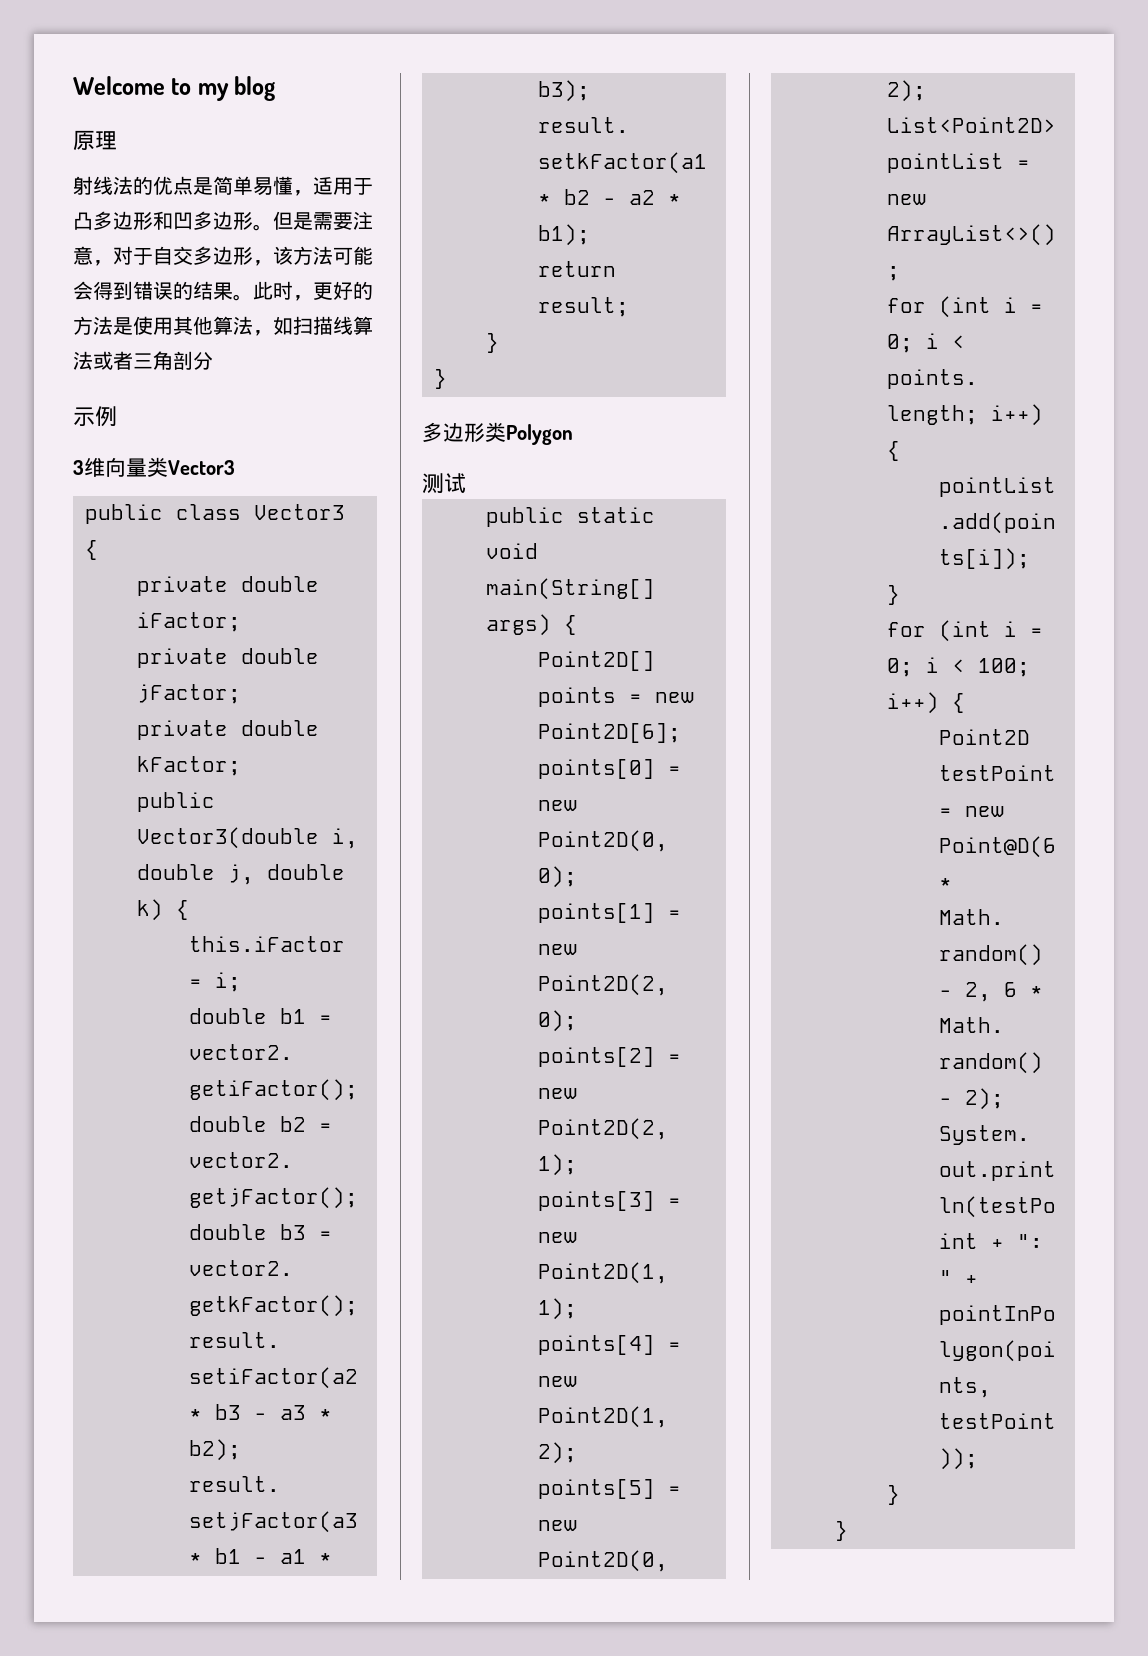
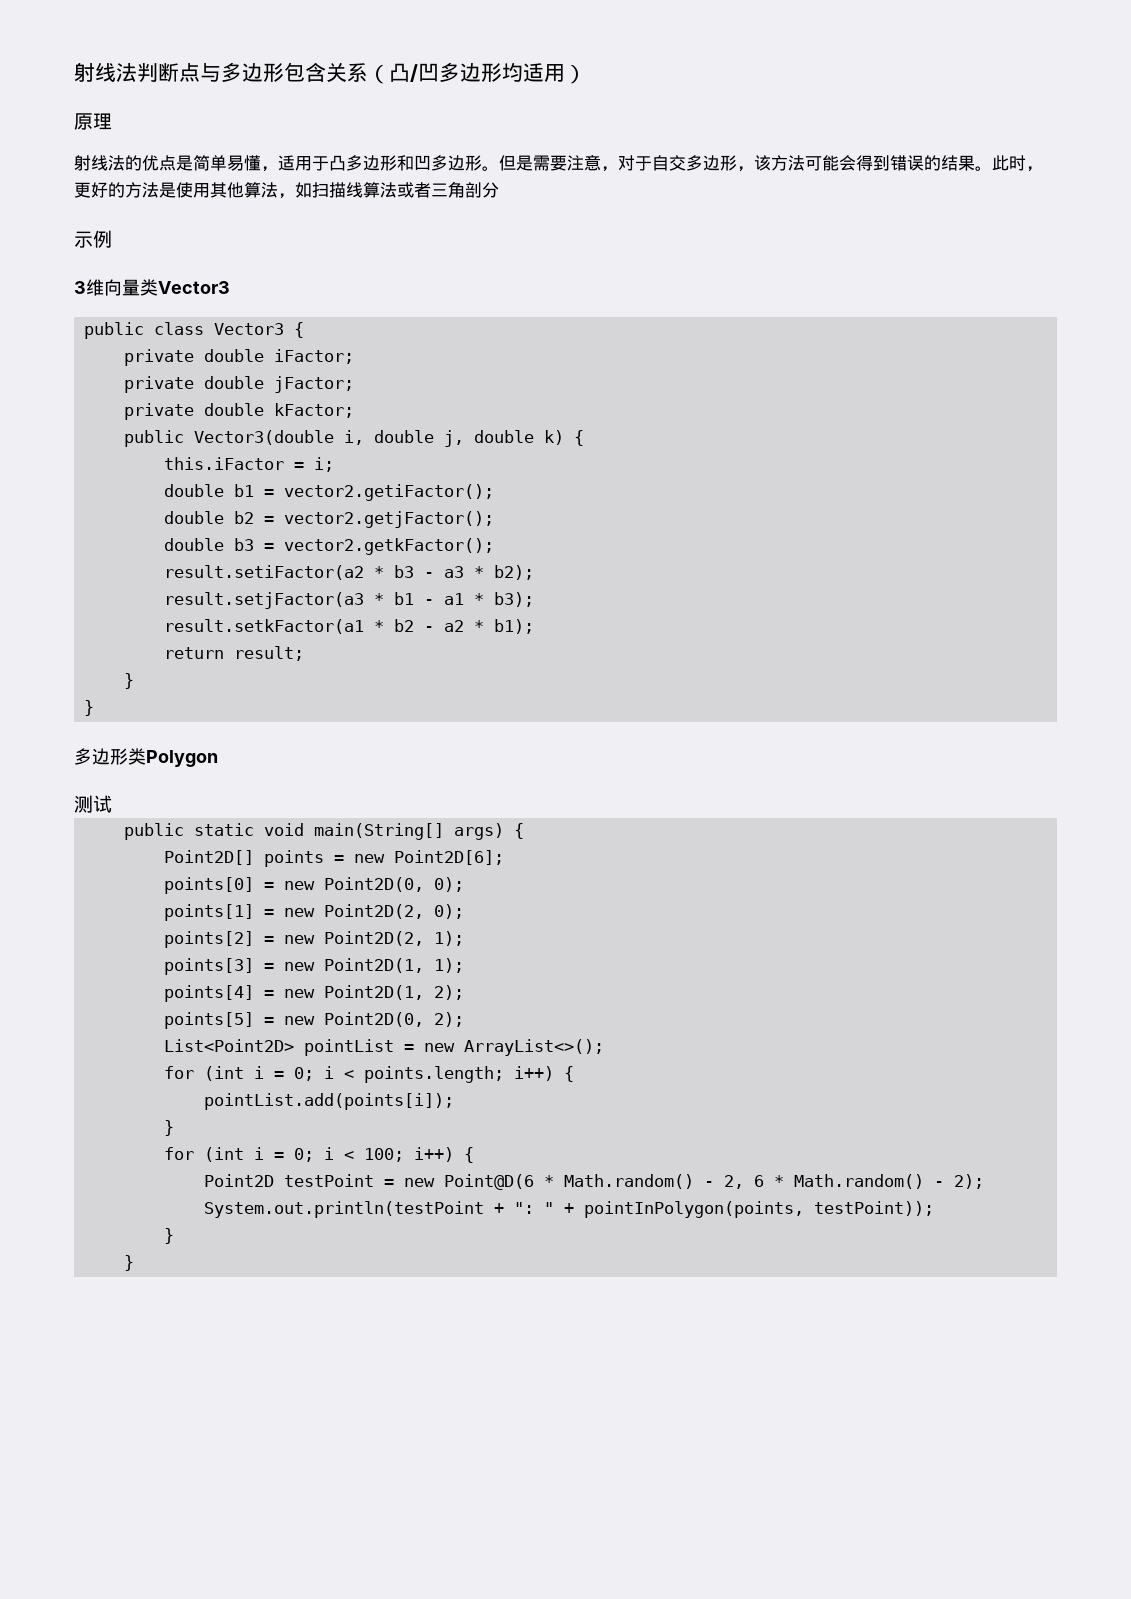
- Welcome to my blog
+ 射线法判断点与多边形包含关系（凸/凹多边形均适用）

